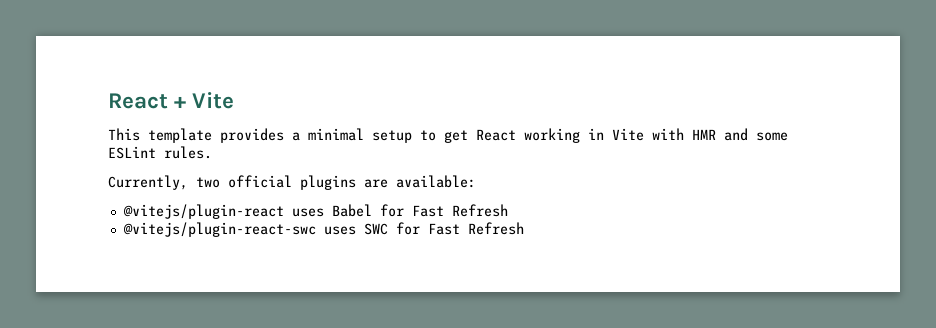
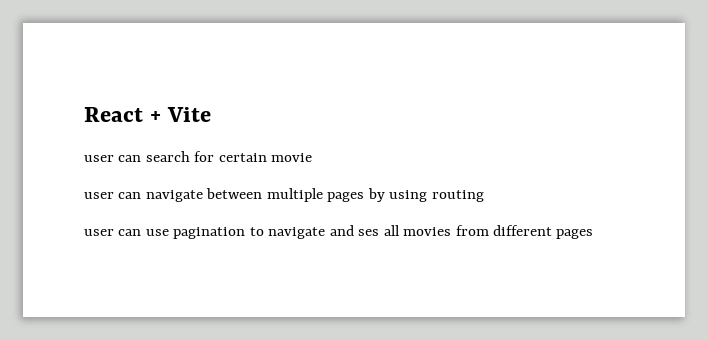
- This template provides a minimal setup to get React working in Vite with HMR and some ESLint rules.
- Currently, two official plugins are available:
- @vitejs/plugin-react uses Babel for Fast Refresh
- @vitejs/plugin-react-swc uses SWC for Fast Refresh
+ user can search for certain movie
+ user can navigate between multiple pages by using routing
+ user can use pagination to navigate and ses all movies from different pages

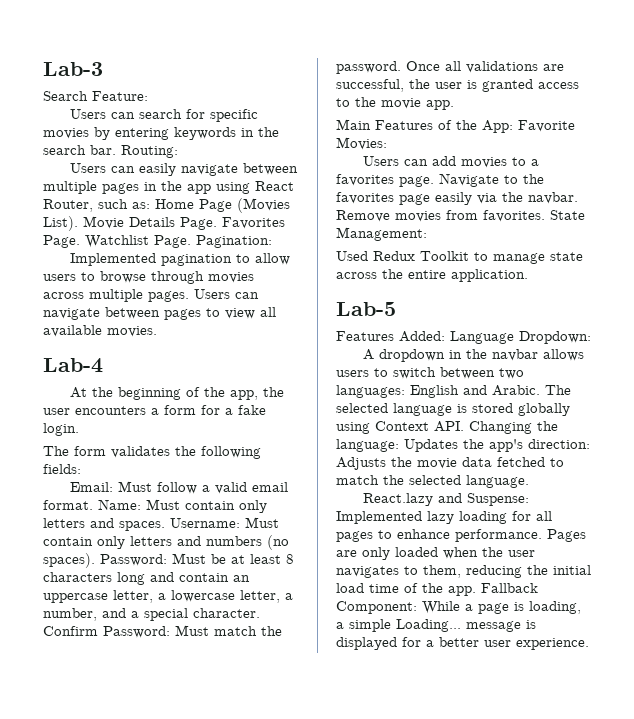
- React + Vite
- user can search for certain movie
- user can navigate between multiple pages by using routing
- user can use pagination to navigate and ses all movies from different pages
+ Lab-3
+ Search Feature:
+ Users can search for specific movies by entering keywords in the search bar. Routing:
+ Users can easily navigate between multiple pages in the app using React Router, such as: Home Page (Movies List). Movie Details Page. Favorites Page. Watchlist Page. Pagination:
+ Implemented pagination to allow users to browse through movies across multiple pages. Users can navigate between pages to view all available movies.
+ Lab-4
+ At the beginning of the app, the user encounters a form for a fake login.
+ The form validates the following fields:
+ Email: Must follow a valid email format. Name: Must contain only letters and spaces. Username: Must contain only letters and numbers (no spaces). Password: Must be at least 8 characters long and contain an uppercase letter, a lowercase letter, a number, and a special character. Confirm Password: Must match the password. Once all validations are successful, the user is granted access to the movie app.
+ Main Features of the App: Favorite Movies:
+ Users can add movies to a favorites page. Navigate to the favorites page easily via the navbar. Remove movies from favorites. State Management:
+ Used Redux Toolkit to manage state across the entire application.
+ Lab-5
+ Features Added: Language Dropdown:
+ A dropdown in the navbar allows users to switch between two languages: English and Arabic. The selected language is stored globally using Context API. Changing the language: Updates the app's direction: Adjusts the movie data fetched to match the selected language.
+ React.lazy and Suspense: Implemented lazy loading for all pages to enhance performance. Pages are only loaded when the user navigates to them, reducing the initial load time of the app. Fallback Component: While a page is loading, a simple Loading... message is displayed for a better user experience.

